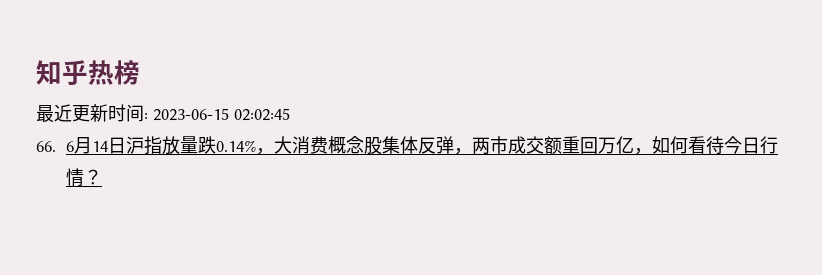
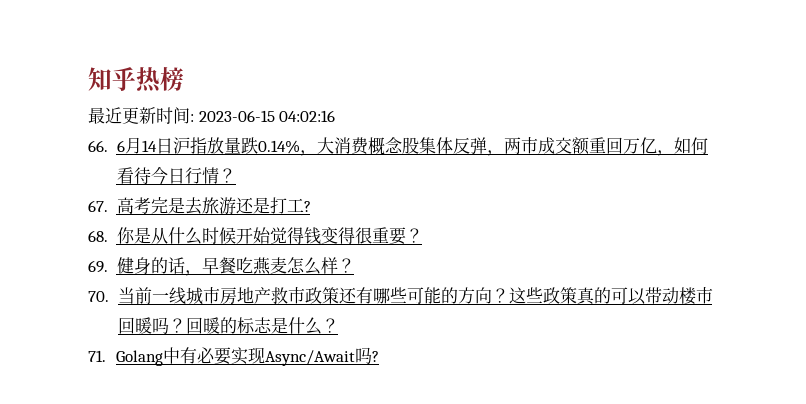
- 最近更新时间: 2023-06-15 02:02:45
+ 最近更新时间: 2023-06-15 04:02:16
+ 67.高考完是去旅游还是打工?
+ 68.你是从什么时候开始觉得钱变得很重要？
+ 69.健身的话，早餐吃燕麦怎么样？
+ 70.当前一线城市房地产救市政策还有哪些可能的方向？这些政策真的可以带动楼市回暖吗？回暖的标志是什么？
+ 71. Golang中有必要实现Async/Await吗?

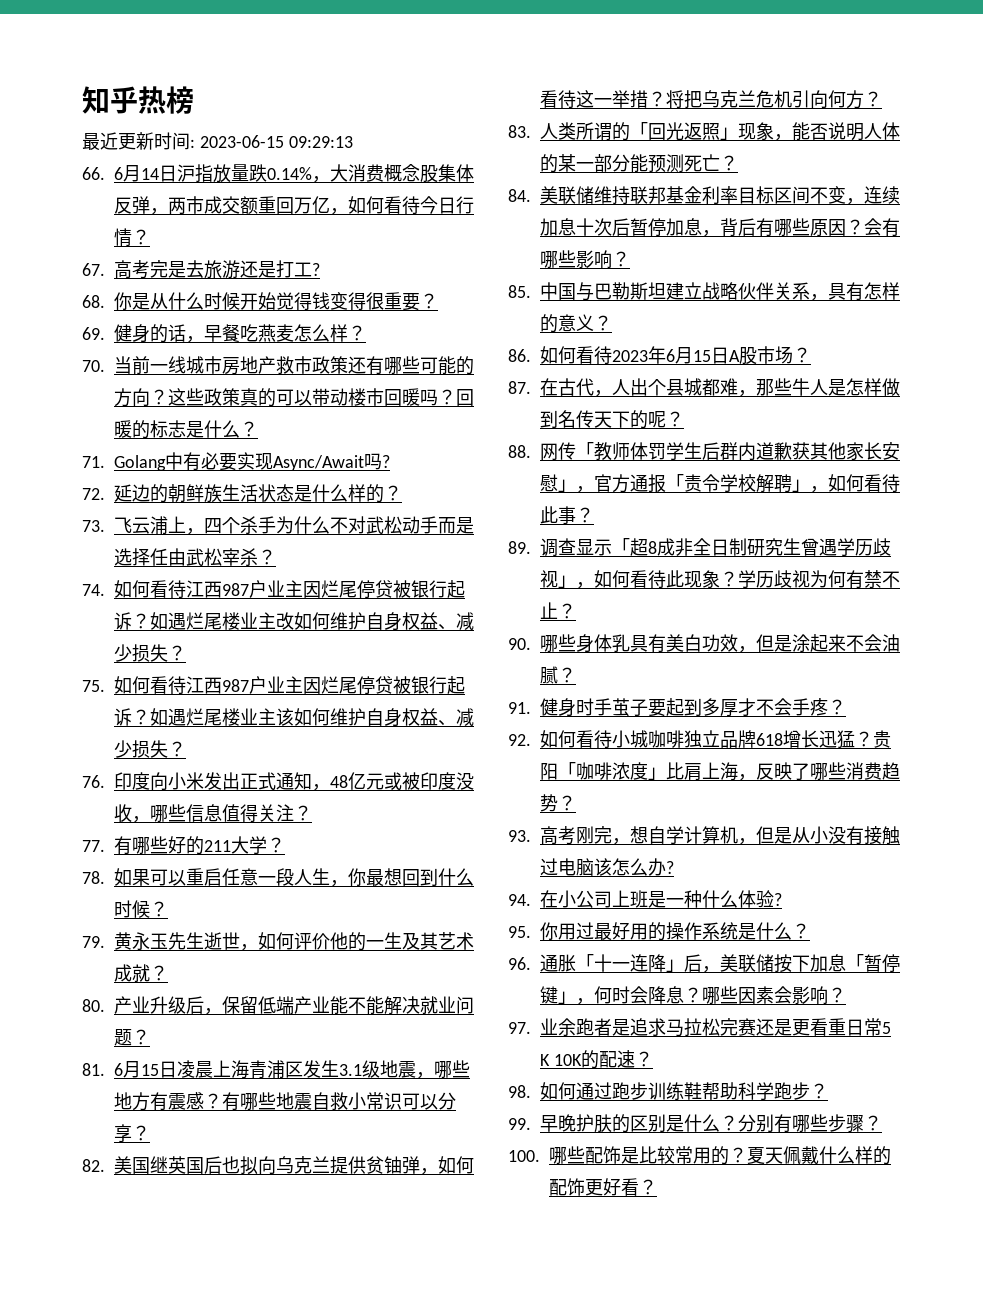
- 最近更新时间: 2023-06-15 04:02:16
+ 最近更新时间: 2023-06-15 09:29:13
+ 72.延边的朝鲜族生活状态是什么样的？
+ 73.飞云浦上，四个杀手为什么不对武松动手而是选择任由武松宰杀？
+ 74.如何看待江西987户业主因烂尾停贷被银行起诉？如遇烂尾楼业主改如何维护自身权益、减少损失？
+ 75.如何看待江西987户业主因烂尾停贷被银行起诉？如遇烂尾楼业主该如何维护自身权益、减少损失？
+ 76.印度向小米发出正式通知，48亿元或被印度没收，哪些信息值得关注？
+ 77.有哪些好的211大学？
+ 78.如果可以重启任意一段人生，你最想回到什么时候？
+ 79.黄永玉先生逝世，如何评价他的一生及其艺术成就？
+ 80.产业升级后，保留低端产业能不能解决就业问题？
+ 81. 6月15日凌晨上海青浦区发生3.1级地震，哪些地方有震感？有哪些地震自救小常识可以分享？
+ 82.美国继英国后也拟向乌克兰提供贫铀弹，如何看待这一举措？将把乌克兰危机引向何方？
+ 83.人类所谓的「回光返照」现象，能否说明人体的某一部分能预测死亡？
+ 84.美联储维持联邦基金利率目标区间不变，连续加息十次后暂停加息，背后有哪些原因？会有哪些影响？
+ 85.中国与巴勒斯坦建立战略伙伴关系，具有怎样的意义？
+ 86.如何看待2023年6月15日A股市场？
+ 87.在古代，人出个县城都难，那些牛人是怎样做到名传天下的呢？
+ 88.网传「教师体罚学生后群内道歉获其他家长安慰」，官方通报「责令学校解聘」，如何看待此事？
+ 89.调查显示「超8成非全日制研究生曾遇学历歧视」，如何看待此现象？学历歧视为何有禁不止？
+ 90.哪些身体乳具有美白功效，但是涂起来不会油腻？
+ 91.健身时手茧子要起到多厚才不会手疼？
+ 92.如何看待小城咖啡独立品牌618增长迅猛？贵阳「咖啡浓度」比肩上海，反映了哪些消费趋势？
+ 93.高考刚完，想自学计算机，但是从小没有接触过电脑该怎么办?
+ 94.在小公司上班是一种什么体验?
+ 95.你用过最好用的操作系统是什么？
+ 96.通胀「十一连降」后，美联储按下加息「暂停键」，何时会降息？哪些因素会影响？
+ 97.业余跑者是追求马拉松完赛还是更看重日常5 K 10K的配速？
+ 98.如何通过跑步训练鞋帮助科学跑步？
+ 99.早晚护肤的区别是什么？分别有哪些步骤？
+ 100.哪些配饰是比较常用的？夏天佩戴什么样的配饰更好看？

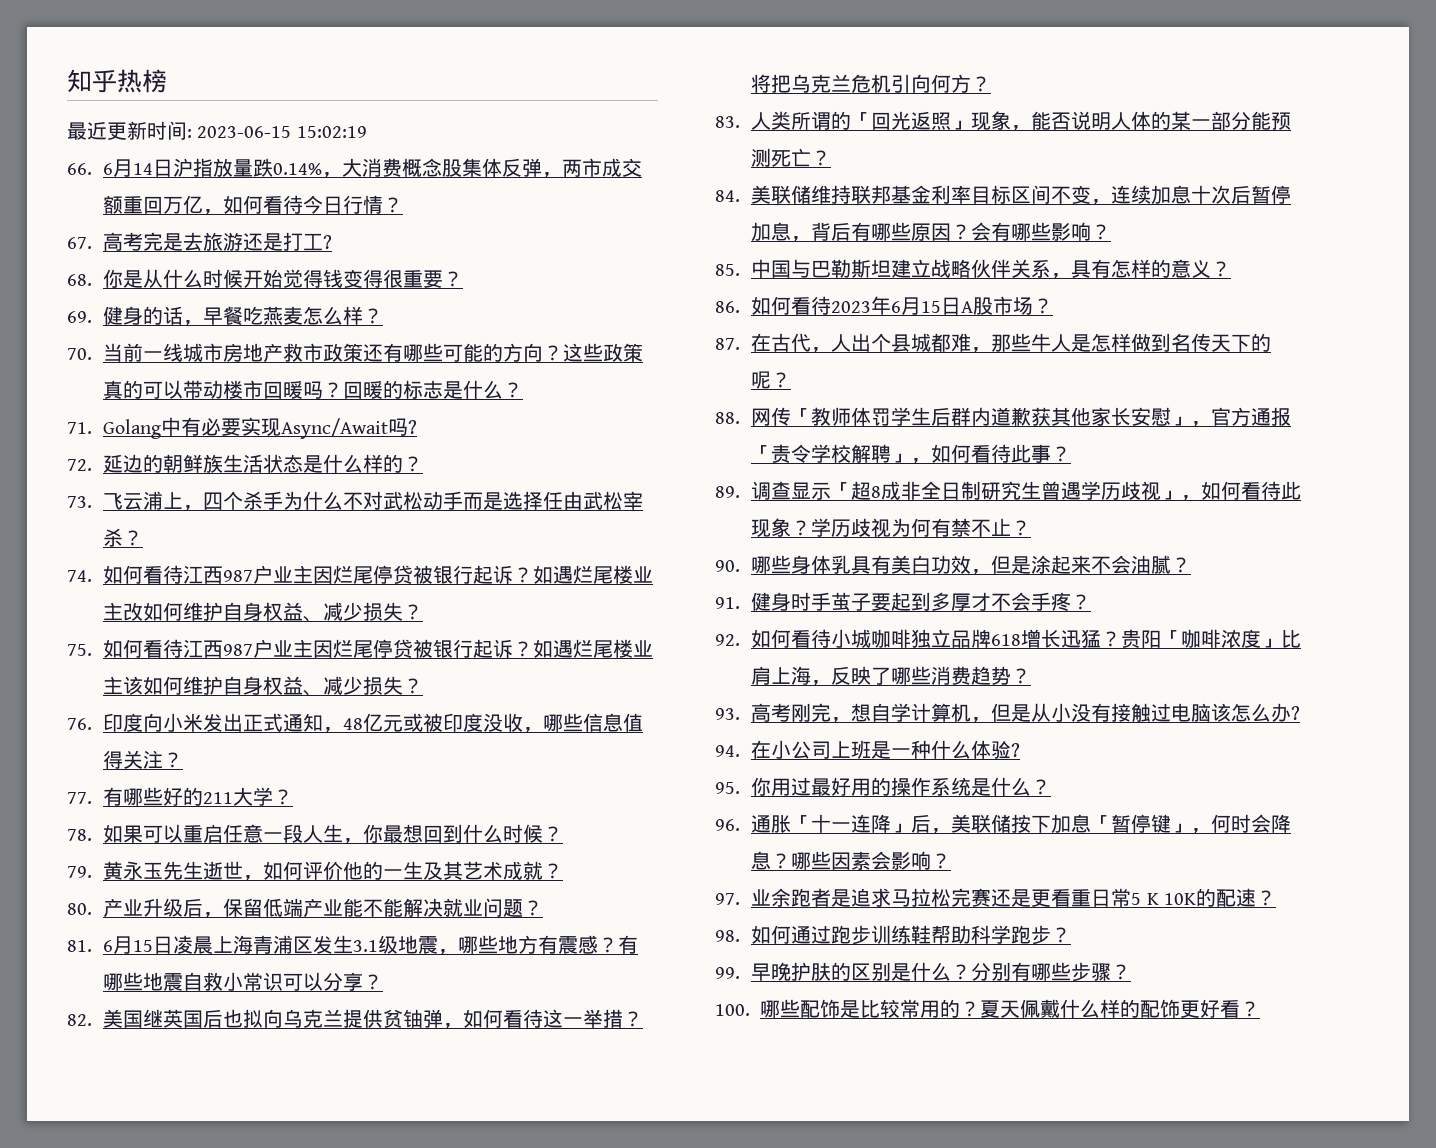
- 最近更新时间: 2023-06-15 09:29:13
+ 最近更新时间: 2023-06-15 15:02:19

